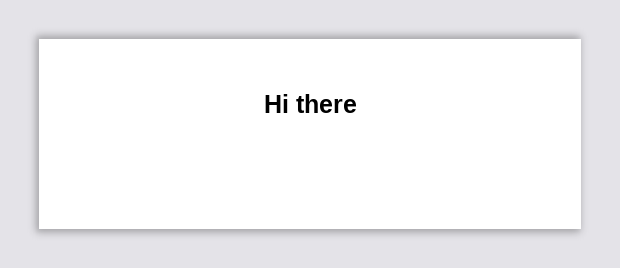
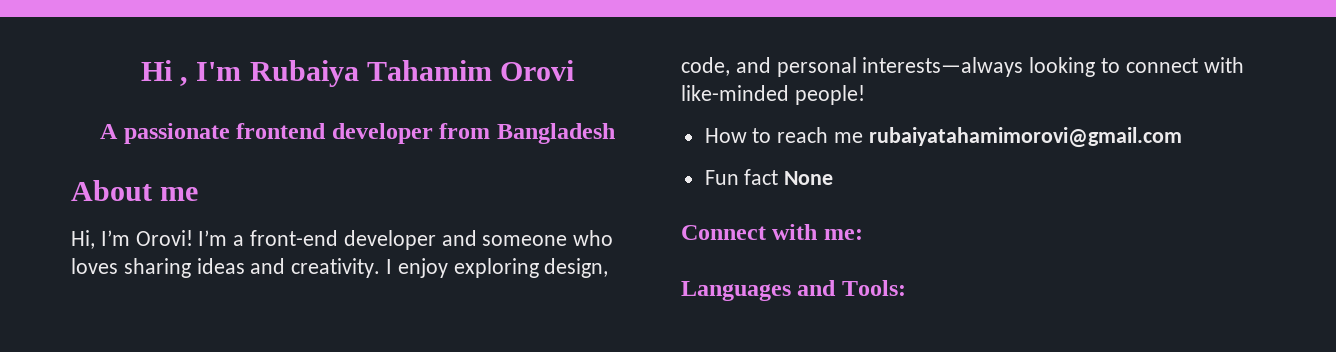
- Hi there
+ Hi , I'm Rubaiya Tahamim Orovi
+ A passionate frontend developer from Bangladesh
+ About me
+ Hi, I’m Orovi! I’m a front-end developer and someone who loves sharing ideas and creativity. I enjoy exploring design, code, and personal interests—always looking to connect with like-minded people!
+ How to reach me rubaiyatahamimorovi@gmail.com
+ Fun fact None
+ Connect with me:
+ Languages and Tools:

